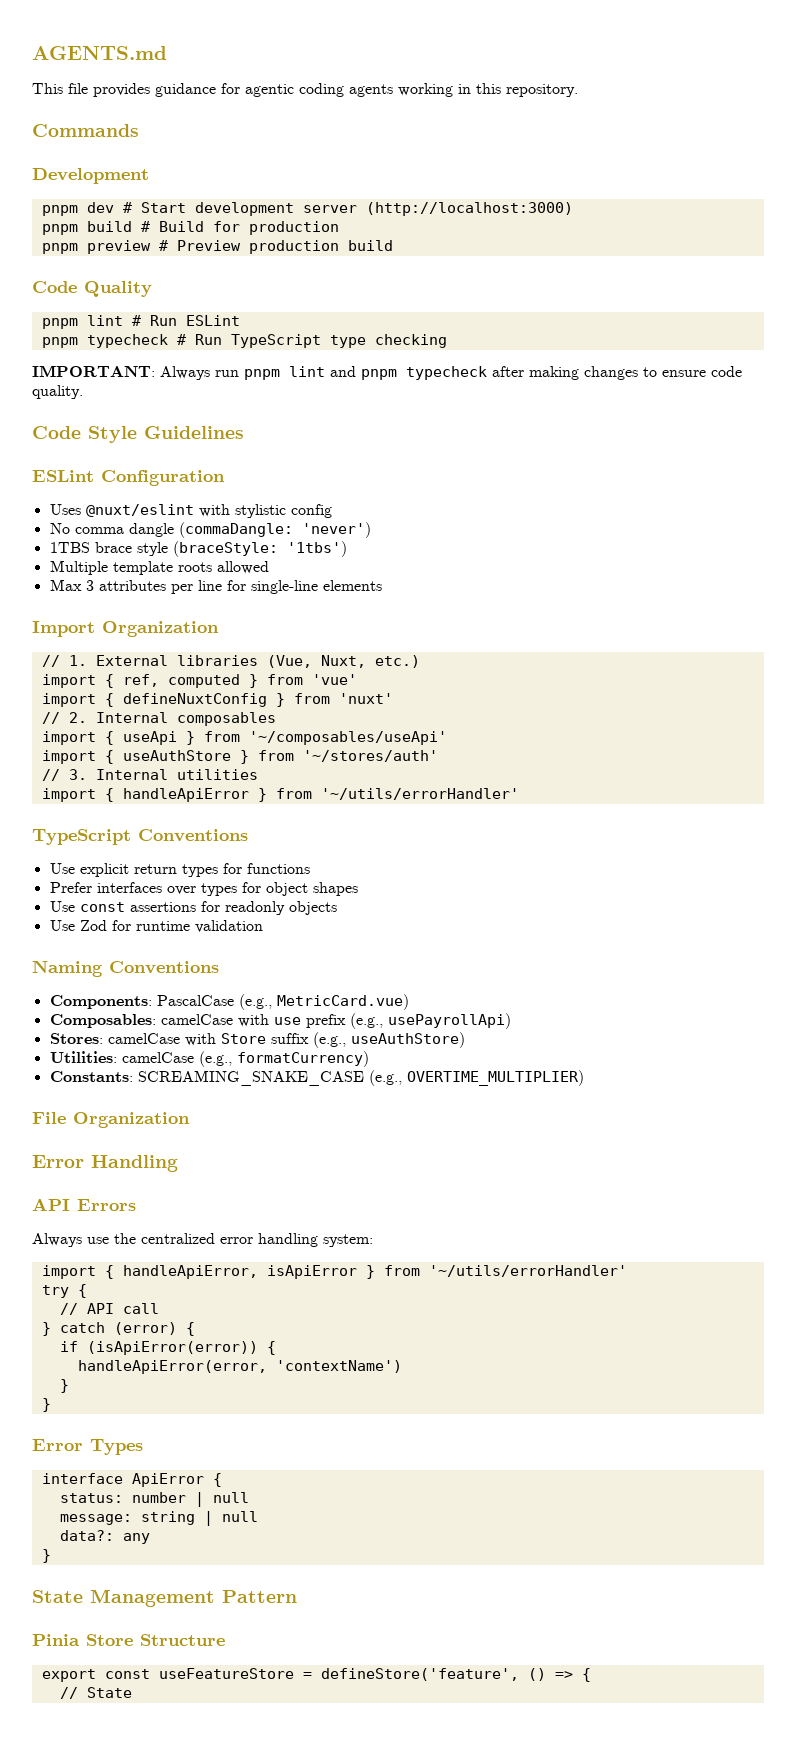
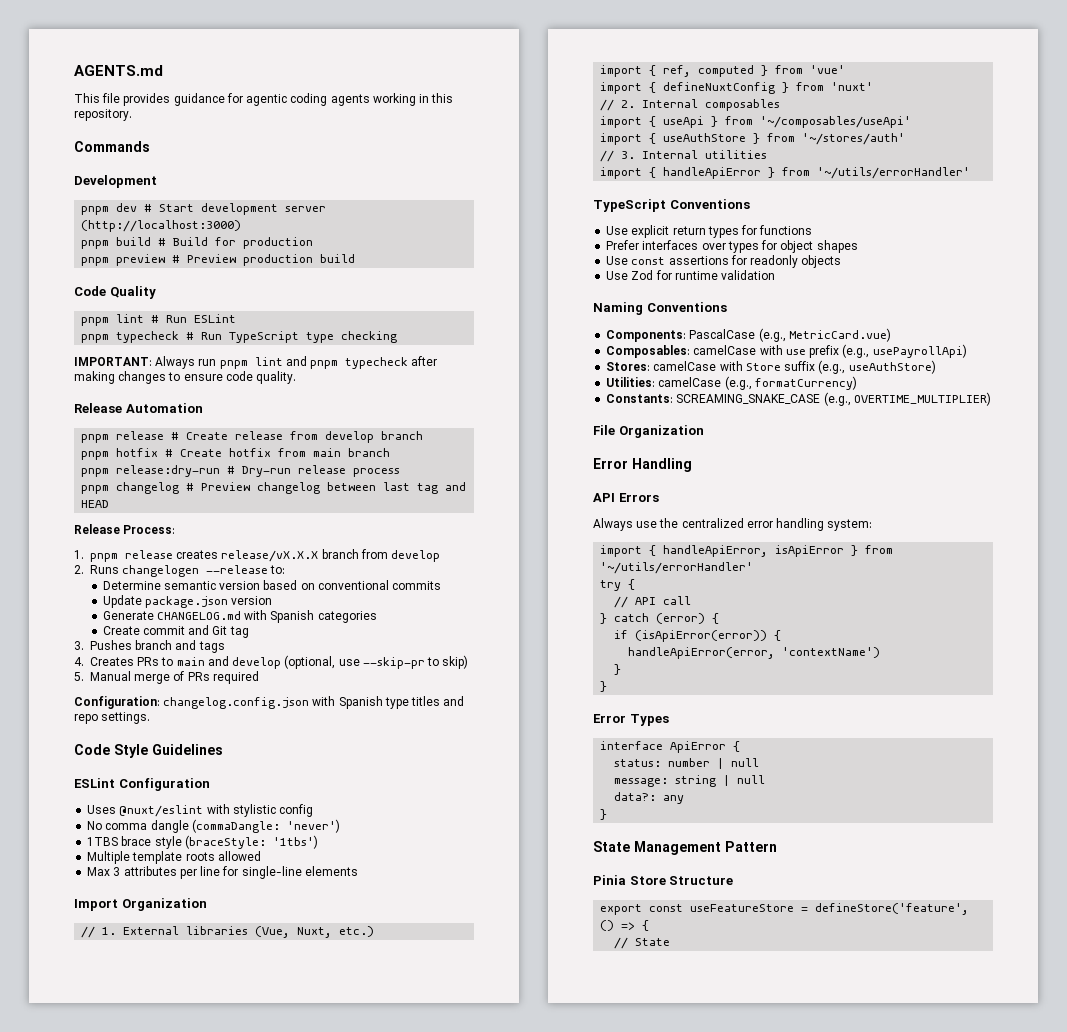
+ Release Automation
+ pnpm release # Create release from develop branch
+ pnpm hotfix # Create hotfix from main branch
+ pnpm release:dry-run # Dry-run release process
+ pnpm changelog # Preview changelog between last tag and HEAD
+ Release Process:
+ 1. pnpm release creates release/vX.X.X branch from develop
+ 2. Runs changelogen --release to:
+ Determine semantic version based on conventional commits
+ Update package.json version
+ Generate CHANGELOG.md with Spanish categories
+ Create commit and Git tag
+ 3. Pushes branch and tags
+ 4. Creates PRs to main and develop (optional, use --skip-pr to skip)
+ 5. Manual merge of PRs required
+ Configuration: changelog.config.json with Spanish type titles and repo settings.

